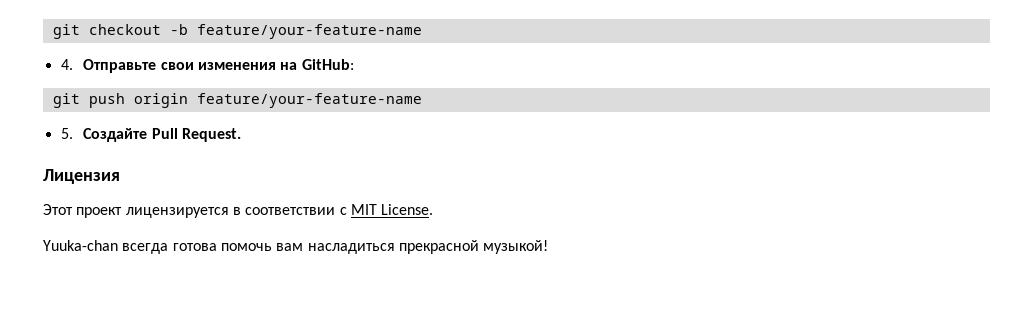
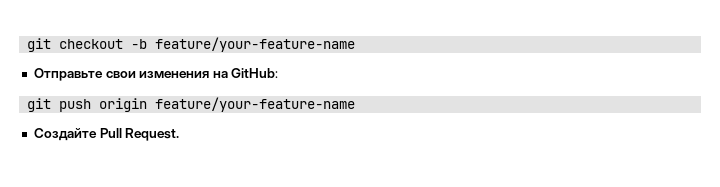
- 4. Отправьте свои изменения на GitHub:
+ Отправьте свои изменения на GitHub:
- 5. Создайте Pull Request.
+ Создайте Pull Request.
- Лицензия
- Этот проект лицензируется в соответствии с MIT License.
- Yuuka-chan всегда готова помочь вам насладиться прекрасной музыкой!

